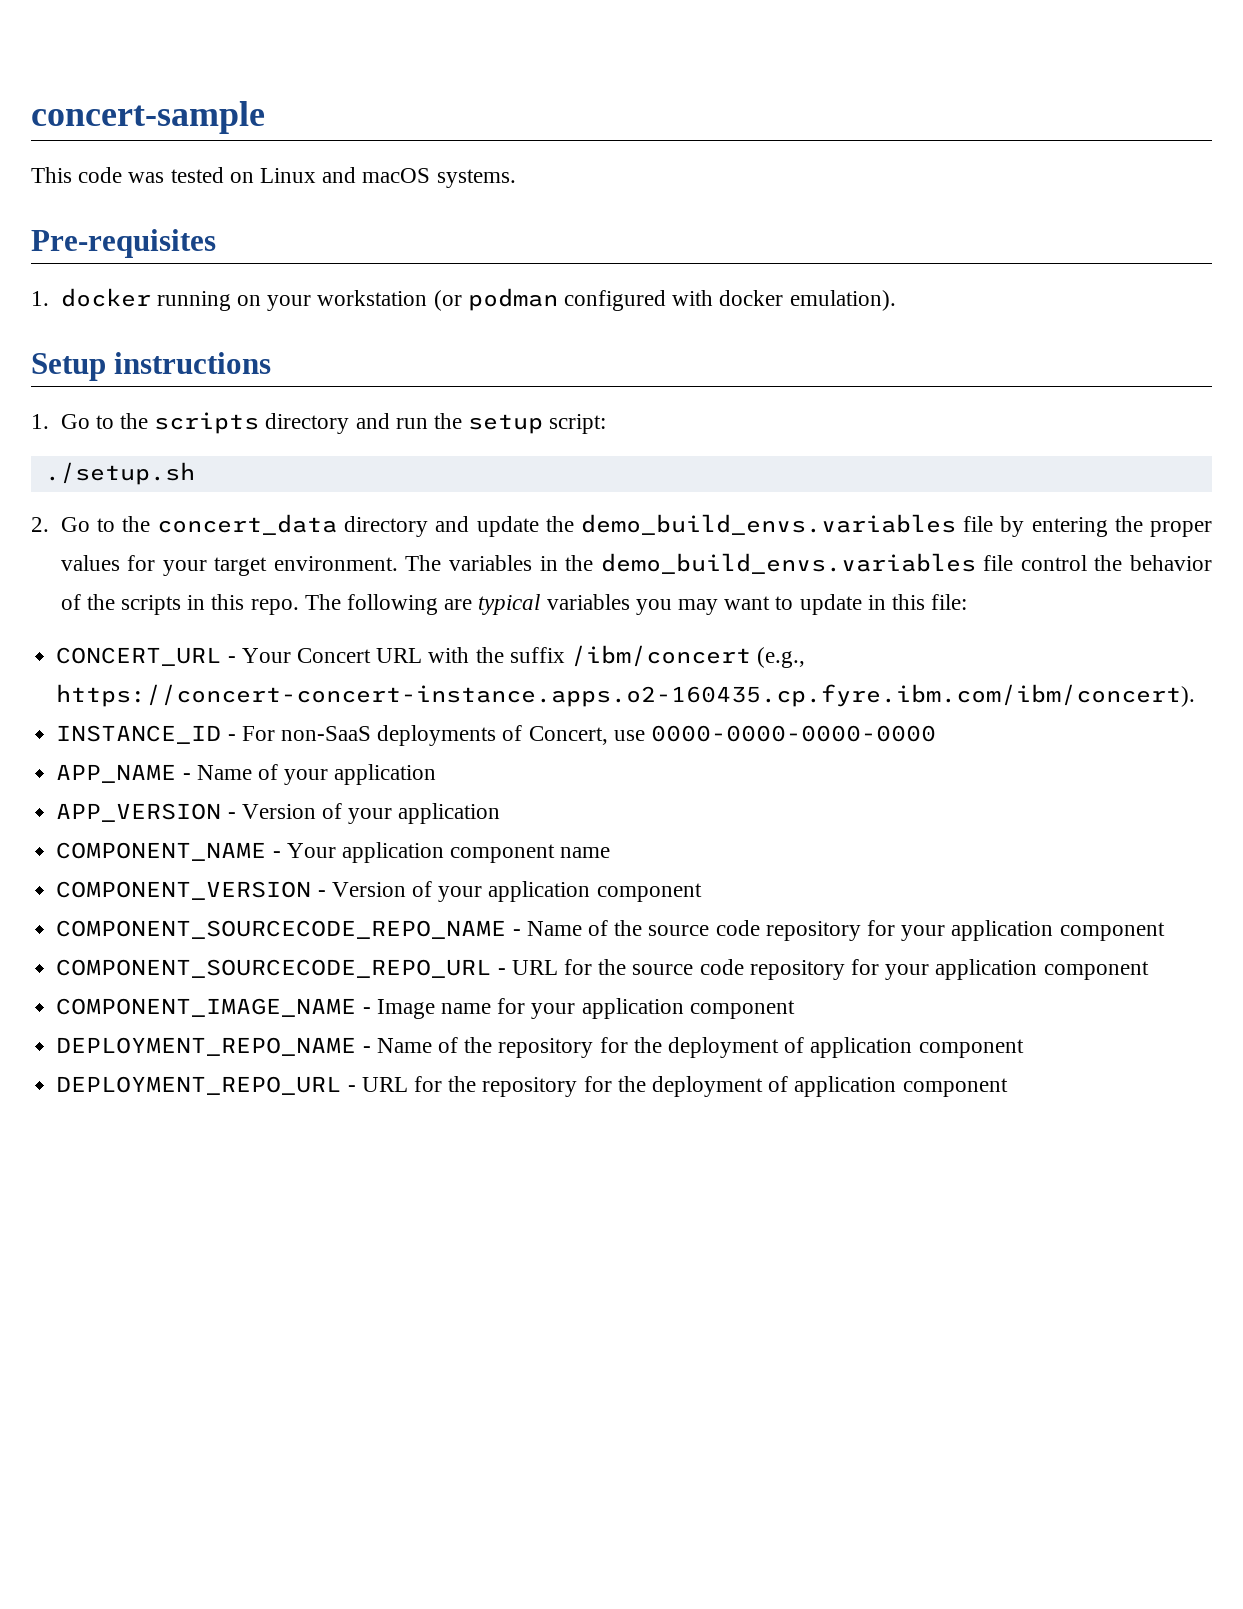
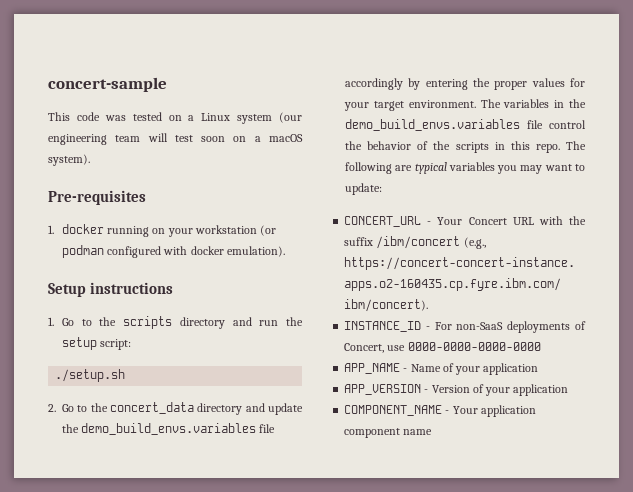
- This code was tested on Linux and macOS systems.
+ This code was tested on a Linux system (our engineering team will test soon on a macOS system).
- 2. Go to the concert_data directory and update the demo_build_envs.variables file by entering the proper values for your target environment.
+ 2. Go to the concert_data directory and update the demo_build_envs.variables file accordingly by entering the proper values for your target environment.
- The following are typical variables you may want to update in this file:
+ The following are typical variables you may want to update:
- COMPONENT_VERSION - Version of your application component
- COMPONENT_SOURCECODE_REPO_NAME - Name of the source code repository for your application component
- COMPONENT_SOURCECODE_REPO_URL - URL for the source code repository for your application component
- COMPONENT_IMAGE_NAME - Image name for your application component
- DEPLOYMENT_REPO_NAME - Name of the repository for the deployment of application component
- DEPLOYMENT_REPO_URL - URL for the repository for the deployment of application component

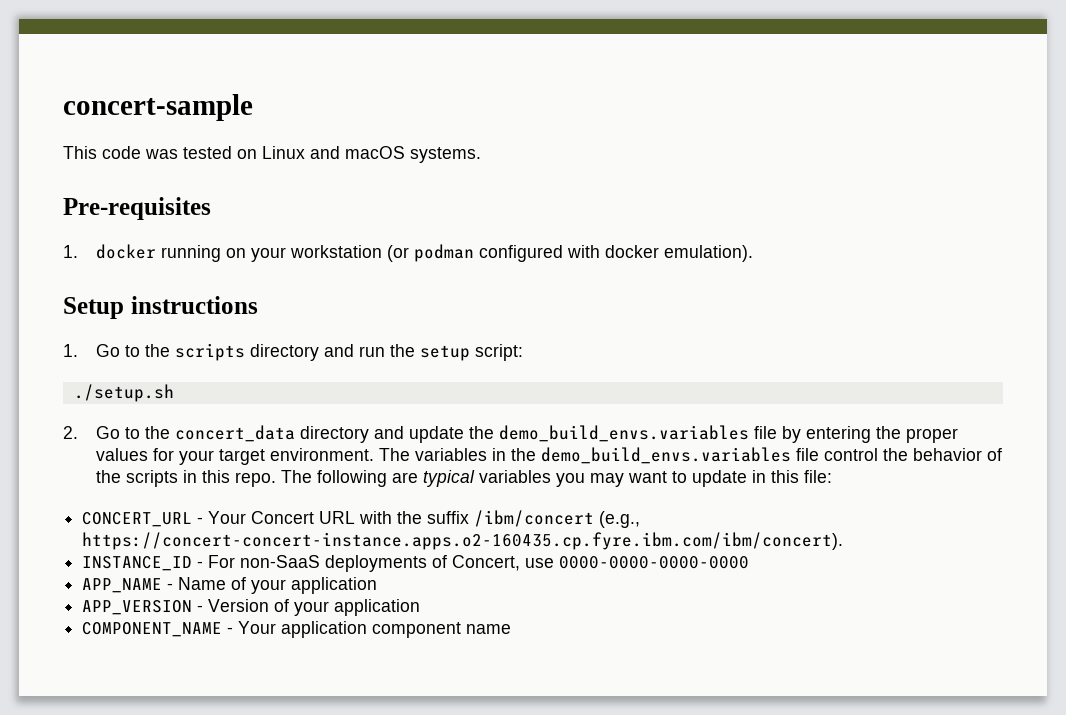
- This code was tested on a Linux system (our engineering team will test soon on a macOS system).
+ This code was tested on Linux and macOS systems.
- 2. Go to the concert_data directory and update the demo_build_envs.variables file accordingly by entering the proper values for your target environment.
+ 2. Go to the concert_data directory and update the demo_build_envs.variables file by entering the proper values for your target environment.
- The following are typical variables you may want to update:
+ The following are typical variables you may want to update in this file:

